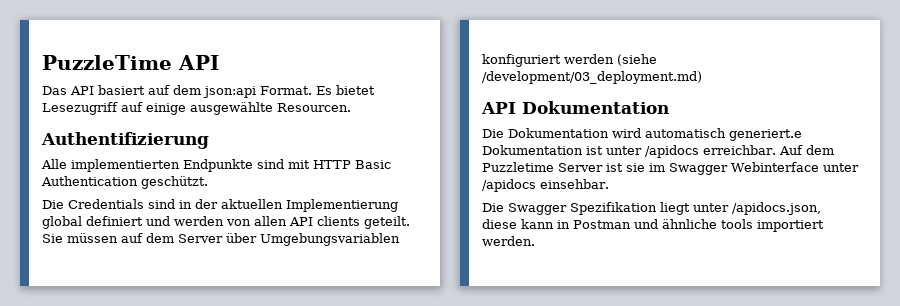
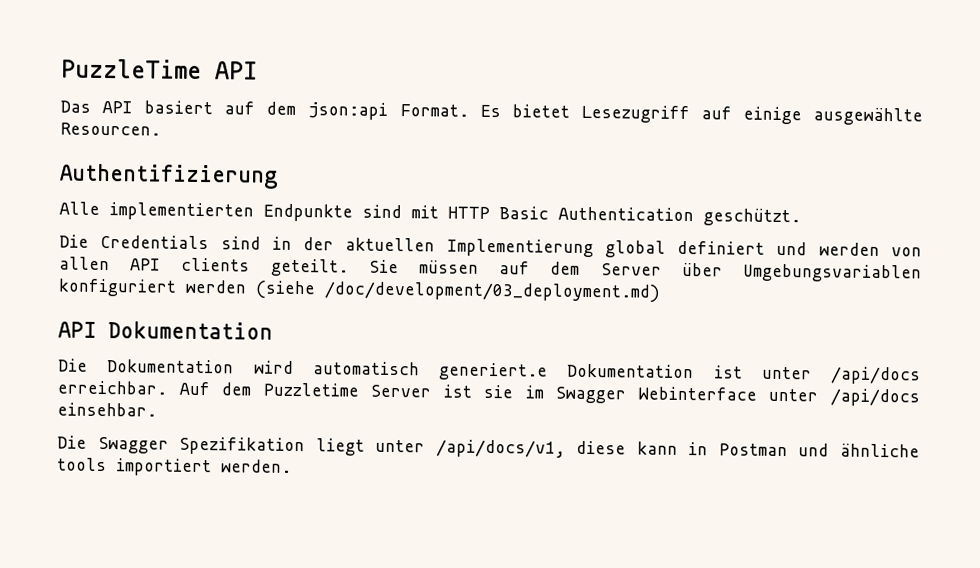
- Sie müssen auf dem Server über Umgebungsvariablen konfiguriert werden (siehe /development/03_deployment.md)
+ Sie müssen auf dem Server über Umgebungsvariablen konfiguriert werden (siehe /doc/development/03_deployment.md)
- Die Dokumentation wird automatisch generiert.e Dokumentation ist unter /apidocs erreichbar.
+ Die Dokumentation wird automatisch generiert.e Dokumentation ist unter /api/docs erreichbar.
- Auf dem Puzzletime Server ist sie im Swagger Webinterface unter /apidocs einsehbar.
+ Auf dem Puzzletime Server ist sie im Swagger Webinterface unter /api/docs einsehbar.
- Die Swagger Spezifikation liegt unter /apidocs.json, diese kann in Postman und ähnliche tools importiert werden.
+ Die Swagger Spezifikation liegt unter /api/docs/v1, diese kann in Postman und ähnliche tools importiert werden.

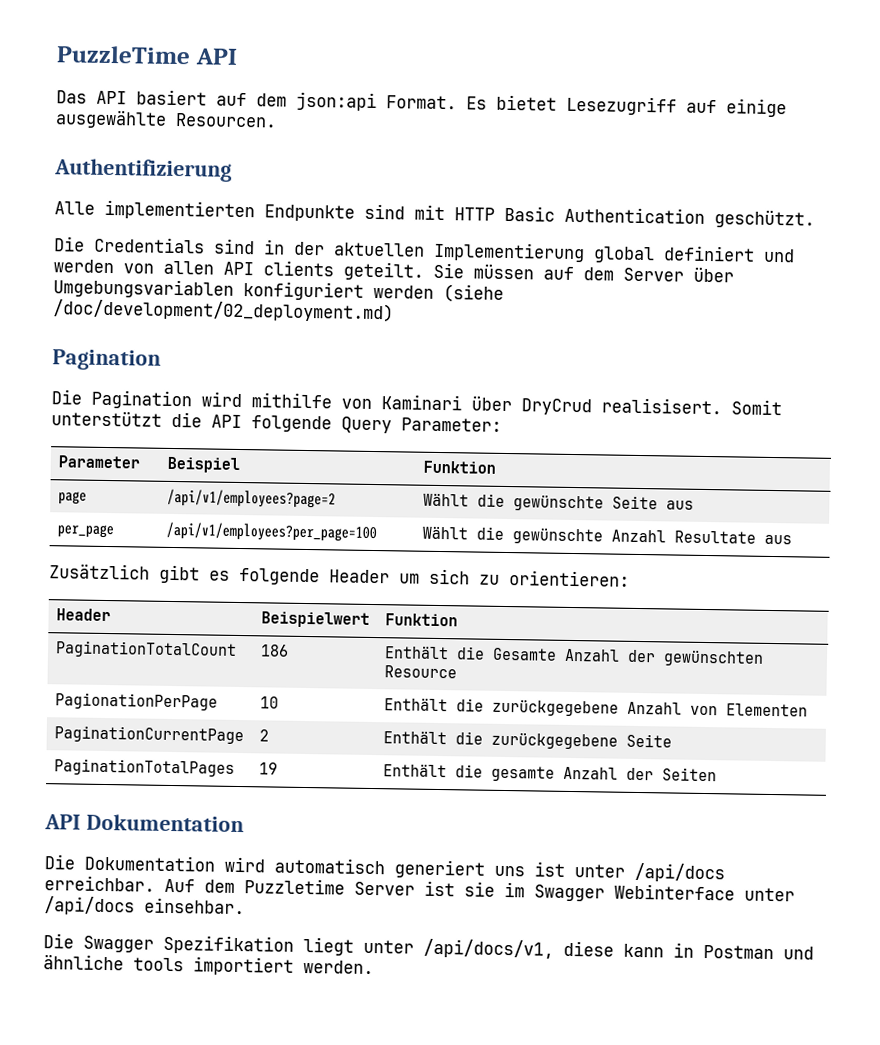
- Sie müssen auf dem Server über Umgebungsvariablen konfiguriert werden (siehe /doc/development/03_deployment.md)
+ Sie müssen auf dem Server über Umgebungsvariablen konfiguriert werden (siehe /doc/development/02_deployment.md)
+ Pagination
+ Die Pagination wird mithilfe von Kaminari über DryCrud realisisert. Somit unterstützt die API folgende Query Parameter:
+ Parameter | Beispiel | Funktion
+ page | /api/v1/employees?page=2 | Wählt die gewünschte Seite aus
+ per_page | /api/v1/employees?per_page=100 | Wählt die gewünschte Anzahl Resultate aus
+ Zusätzlich gibt es folgende Header um sich zu orientieren:
+ Header | Beispielwert | Funktion
+ PaginationTotalCount | 186 | Enthält die Gesamte Anzahl der gewünschten Resource
+ PagionationPerPage | 10 | Enthält die zurückgegebene Anzahl von Elementen
+ PaginationCurrentPage | 2 | Enthält die zurückgegebene Seite
+ PaginationTotalPages | 19 | Enthält die gesamte Anzahl der Seiten
- Die Dokumentation wird automatisch generiert.e Dokumentation ist unter /api/docs erreichbar.
+ Die Dokumentation wird automatisch generiert uns ist unter /api/docs erreichbar.

